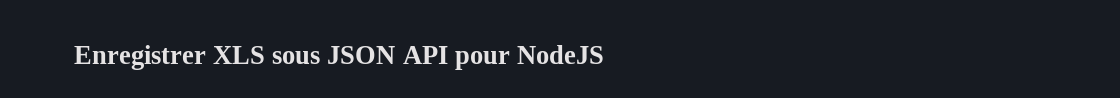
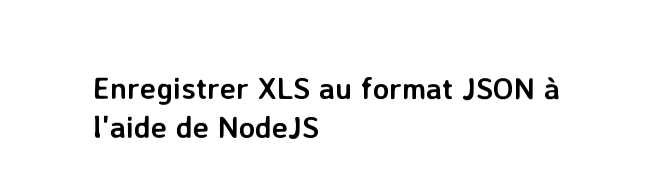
- Enregistrer XLS sous JSON API pour NodeJS
+ Enregistrer XLS au format JSON à l'aide de NodeJS

